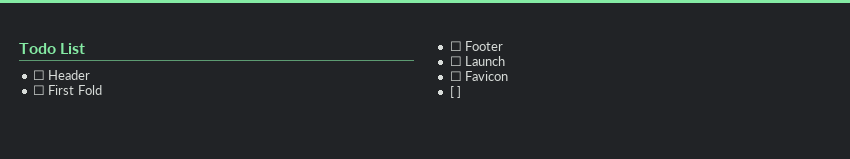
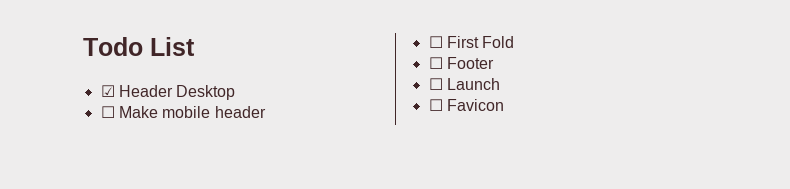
- ☐ Header
+ ☑ Header Desktop
+ ☐ Make mobile header
- [ ]

